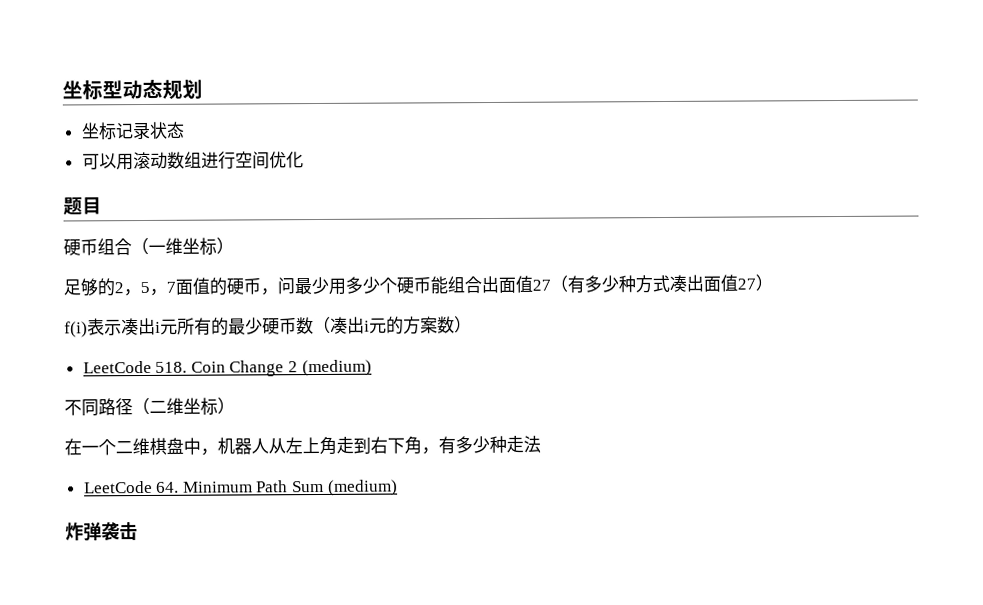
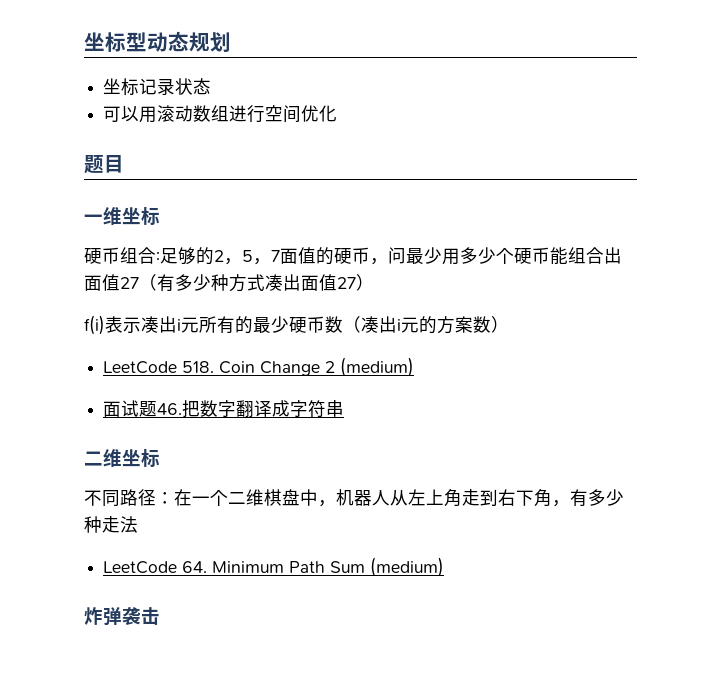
+ 一维坐标
- 硬币组合（一维坐标）
- 足够的2，5，7面值的硬币，问最少用多少个硬币能组合出面值27（有多少种方式凑出面值27）
+ 硬币组合:足够的2，5，7面值的硬币，问最少用多少个硬币能组合出面值27（有多少种方式凑出面值27）
+ 面试题46.把数字翻译成字符串
+ 二维坐标
- 不同路径（二维坐标）
- 在一个二维棋盘中，机器人从左上角走到右下角，有多少种走法
+ 不同路径：在一个二维棋盘中，机器人从左上角走到右下角，有多少种走法

